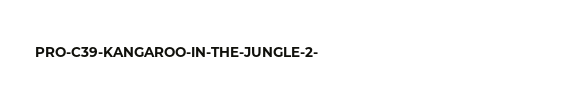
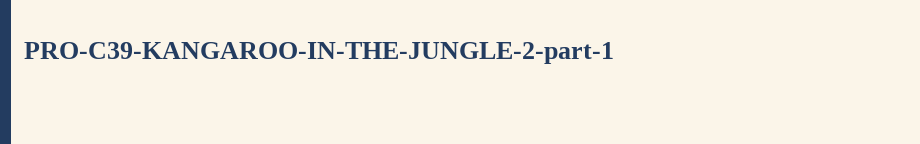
- PRO-C39-KANGAROO-IN-THE-JUNGLE-2-
+ PRO-C39-KANGAROO-IN-THE-JUNGLE-2-part-1

